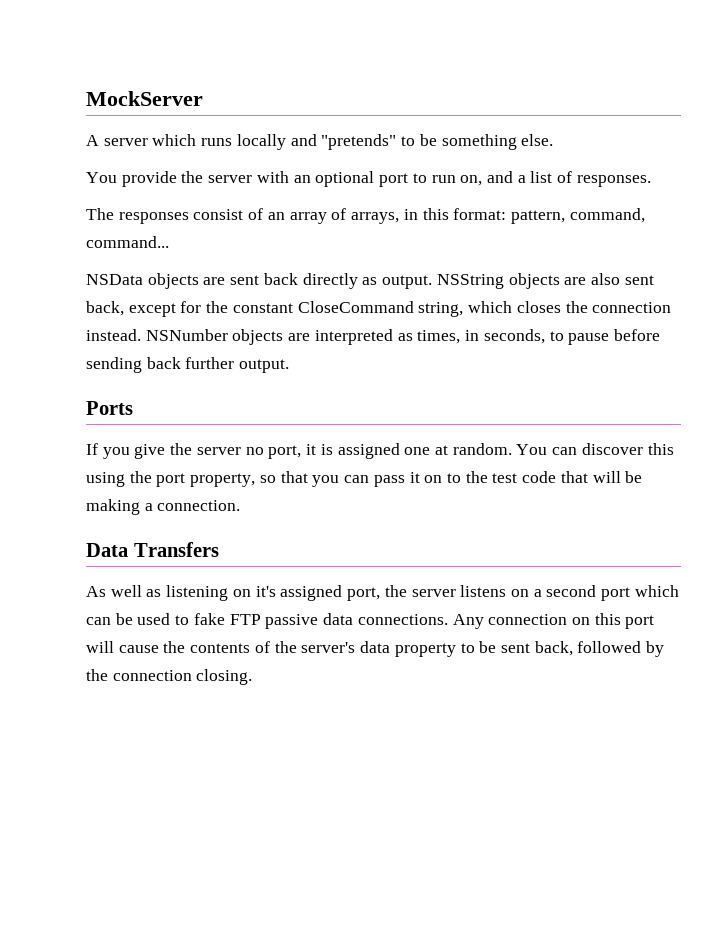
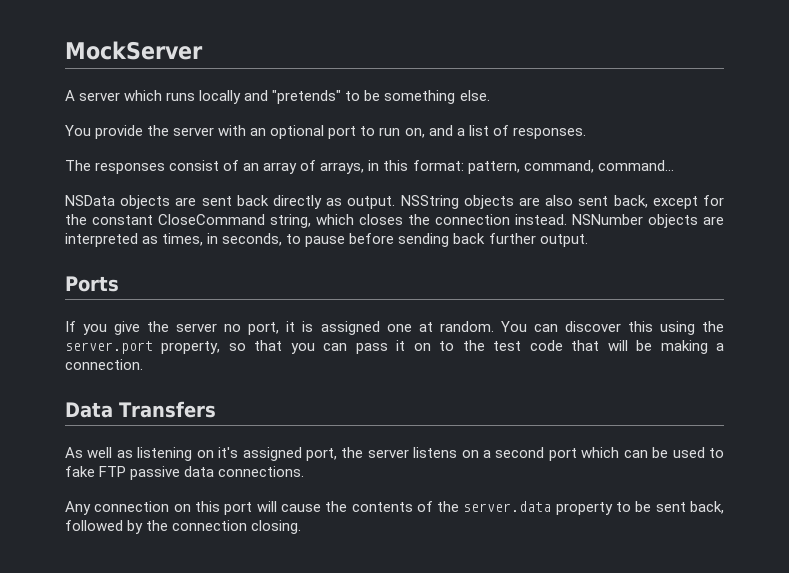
- You can discover this using the port property, so that you can pass it on to the test code that will be making a connection.
+ You can discover this using the server.port property, so that you can pass it on to the test code that will be making a connection.
- As well as listening on it's assigned port, the server listens on a second port which can be used to fake FTP passive data connections. Any connection on this port will cause the contents of the server's data property to be sent back, followed by the connection closing.
+ As well as listening on it's assigned port, the server listens on a second port which can be used to fake FTP passive data connections.
+ Any connection on this port will cause the contents of the server.data property to be sent back, followed by the connection closing.

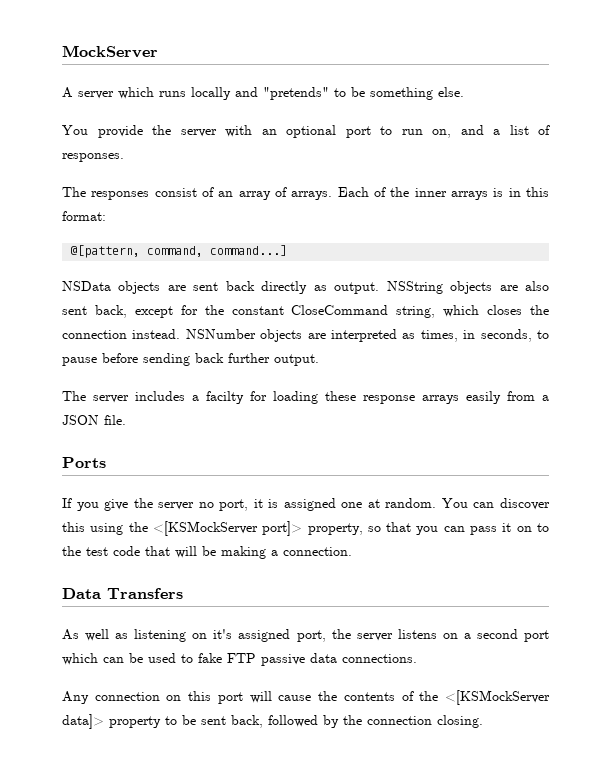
- The responses consist of an array of arrays, in this format: pattern, command, command...
+ The responses consist of an array of arrays. Each of the inner arrays is in this format:
+ @[pattern, command, command...]
+ The server includes a facilty for loading these response arrays easily from a JSON file.
- You can discover this using the server.port property, so that you can pass it on to the test code that will be making a connection.
+ You can discover this using the <[KSMockServer port]> property, so that you can pass it on to the test code that will be making a connection.
- Any connection on this port will cause the contents of the server.data property to be sent back, followed by the connection closing.
+ Any connection on this port will cause the contents of the <[KSMockServer data]> property to be sent back, followed by the connection closing.

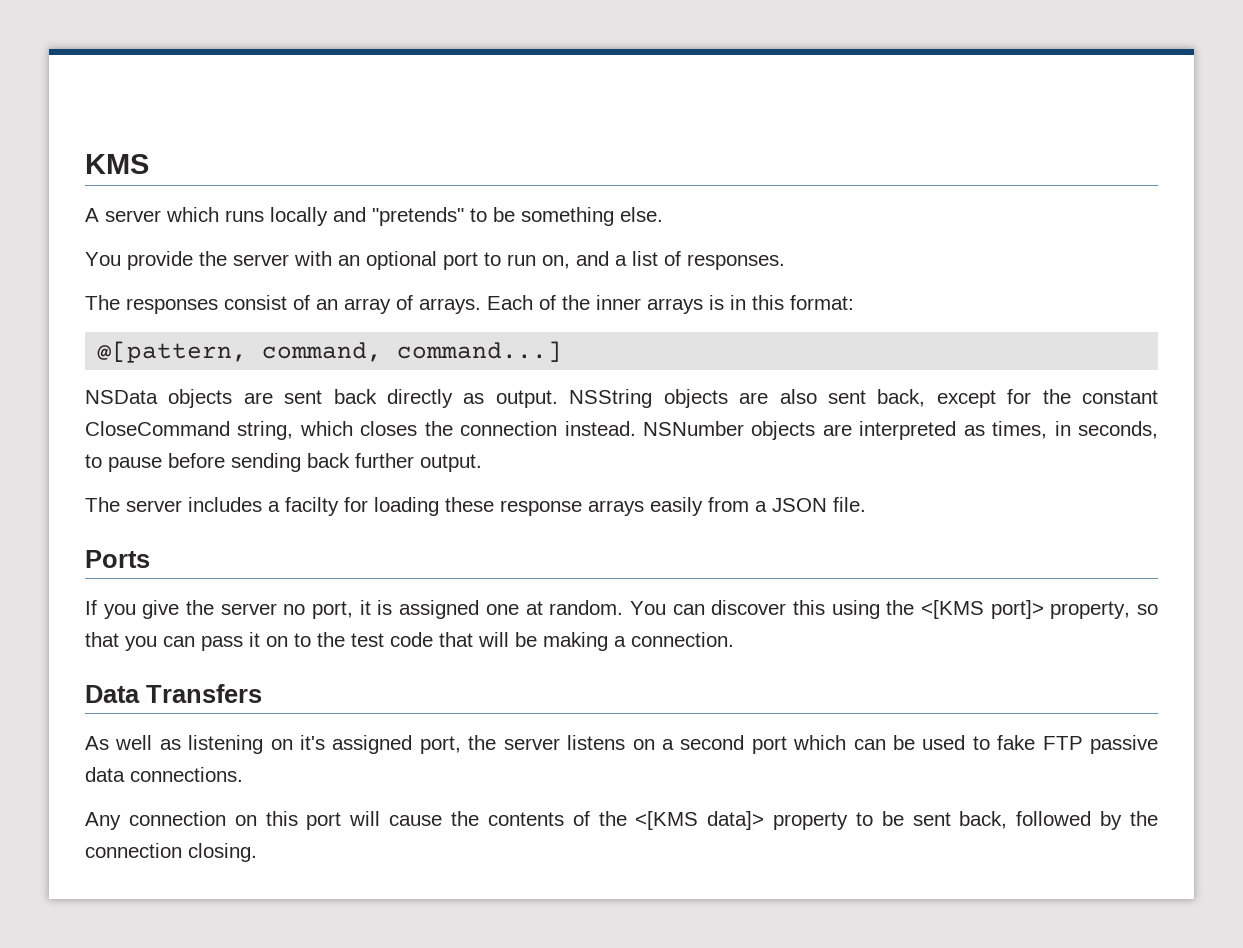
- MockServer
+ KMS
- You can discover this using the <[KSMockServer port]> property, so that you can pass it on to the test code that will be making a connection.
+ You can discover this using the <[KMS port]> property, so that you can pass it on to the test code that will be making a connection.
- Any connection on this port will cause the contents of the <[KSMockServer data]> property to be sent back, followed by the connection closing.
+ Any connection on this port will cause the contents of the <[KMS data]> property to be sent back, followed by the connection closing.

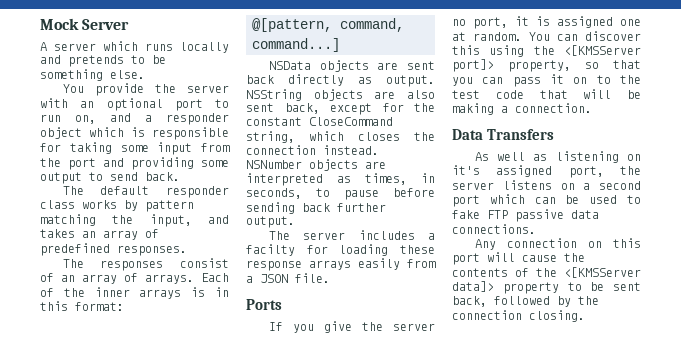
- KMS
+ Mock Server
- A server which runs locally and "pretends" to be something else.
+ A server which runs locally and pretends to be something else.
- You provide the server with an optional port to run on, and a list of responses.
+ You provide the server with an optional port to run on, and a responder object which is responsible for taking some input from the port and providing some output to send back.
+ The default responder class works by pattern matching the input, and takes an array of predefined responses.
- You can discover this using the <[KMS port]> property, so that you can pass it on to the test code that will be making a connection.
+ You can discover this using the <[KMSServer port]> property, so that you can pass it on to the test code that will be making a connection.
- Any connection on this port will cause the contents of the <[KMS data]> property to be sent back, followed by the connection closing.
+ Any connection on this port will cause the contents of the <[KMSServer data]> property to be sent back, followed by the connection closing.

